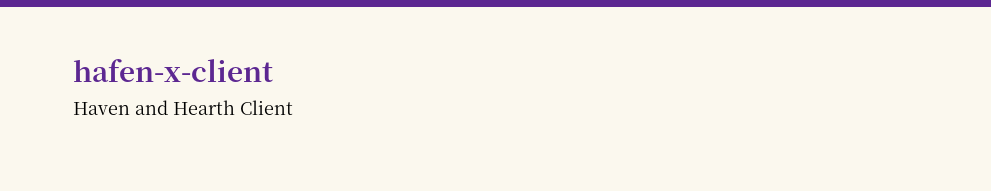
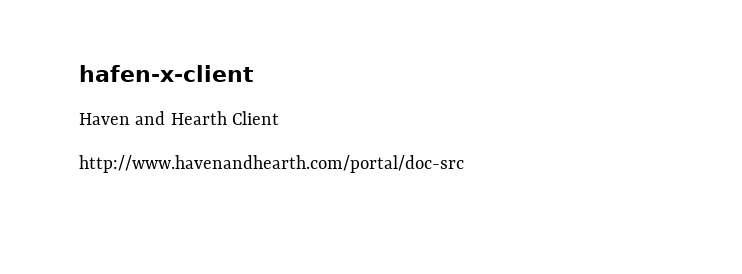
+ http://www.havenandhearth.com/portal/doc-src

